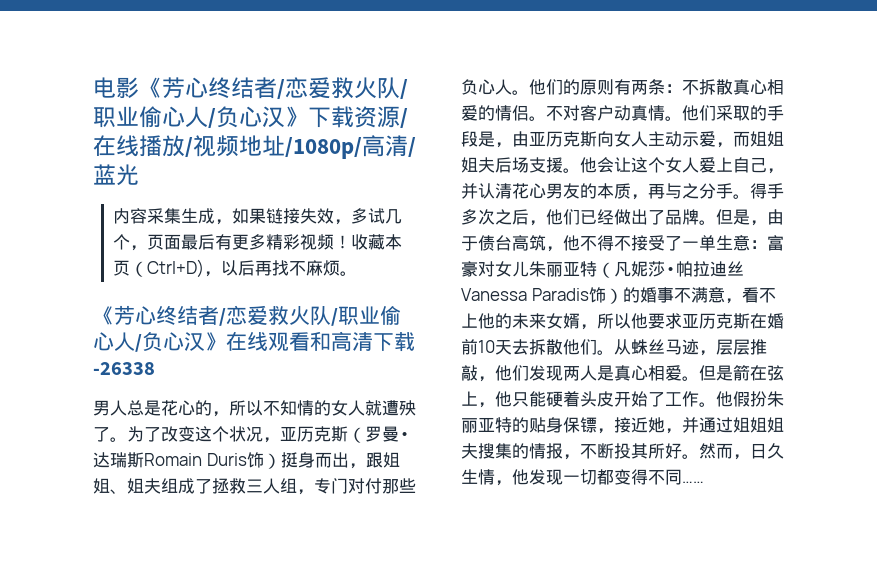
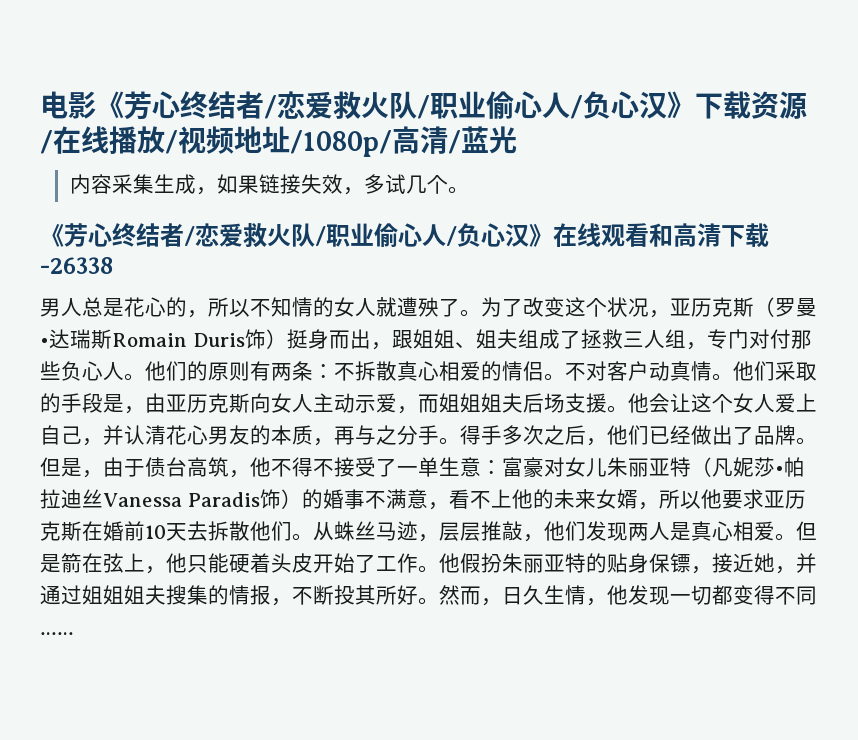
- 内容采集生成，如果链接失效，多试几个，页面最后有更多精彩视频！收藏本页（Ctrl+D)，以后再找不麻烦。
+ 内容采集生成，如果链接失效，多试几个。

